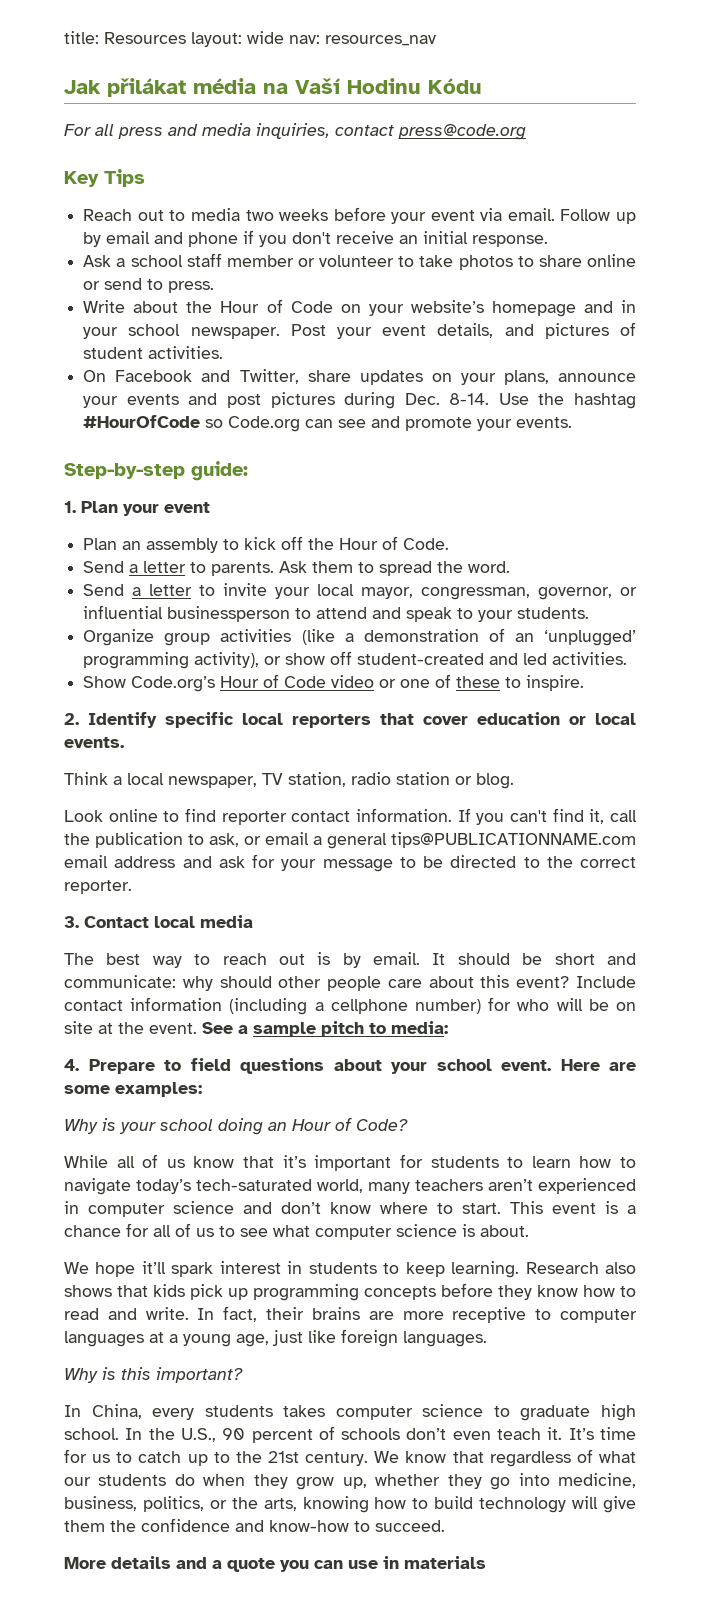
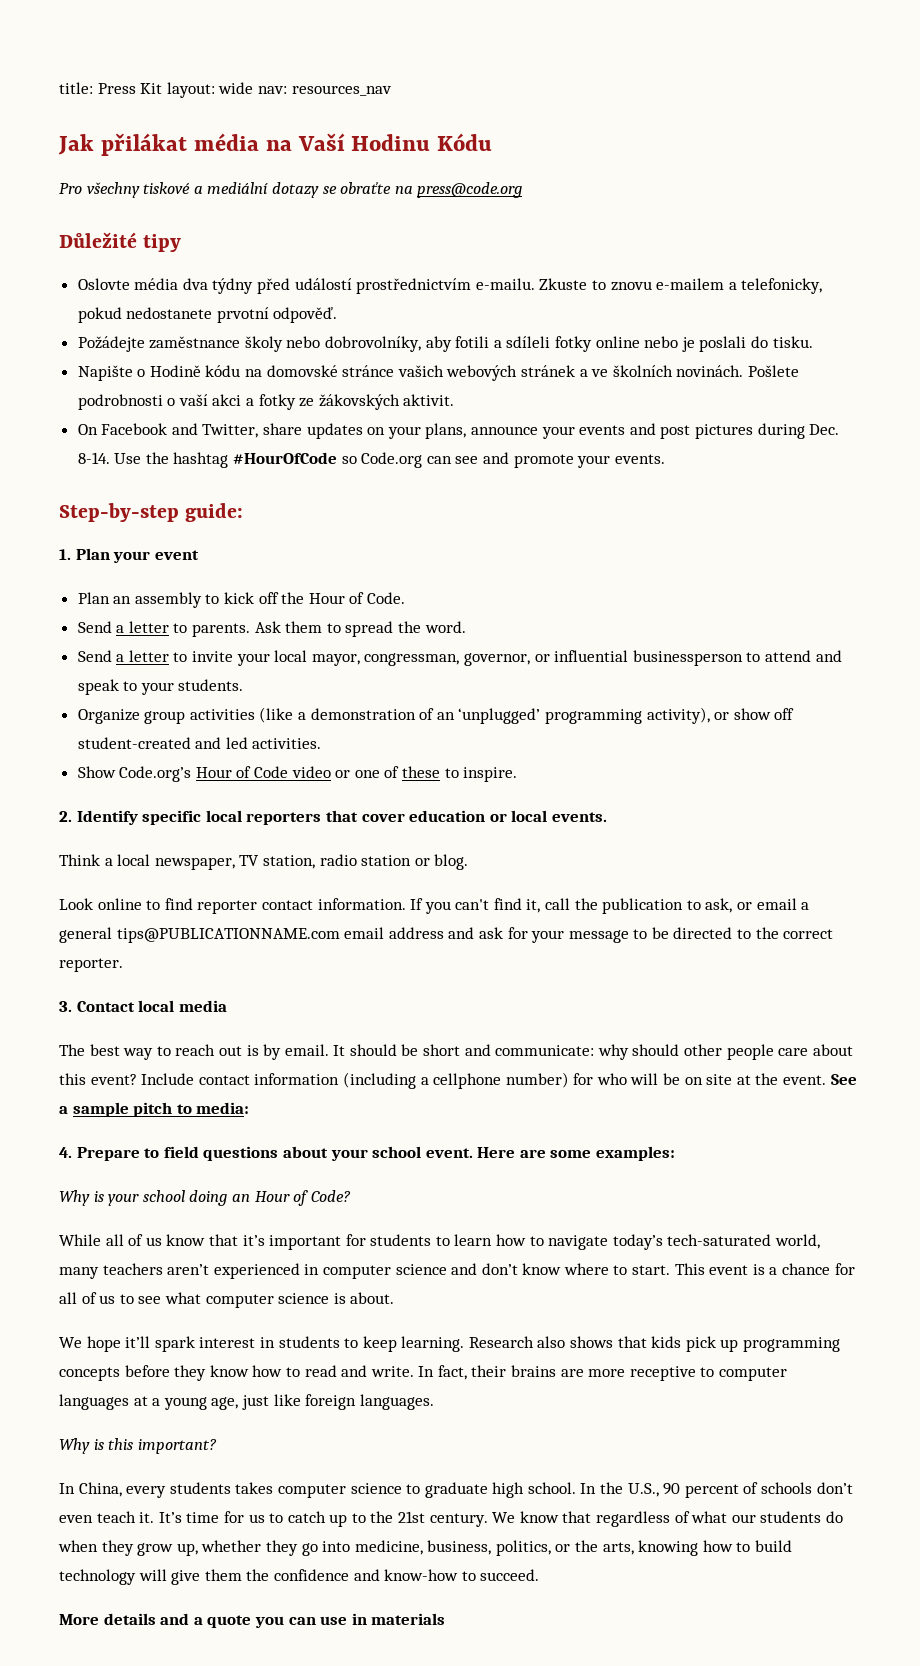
- title: Resources layout: wide nav: resources_nav
+ title: Press Kit layout: wide nav: resources_nav
- For all press and media inquiries, contact press@code.org
- Key Tips
- Reach out to media two weeks before your event via email. Follow up by email and phone if you don't receive an initial response.
- Ask a school staff member or volunteer to take photos to share online or send to press.
- Write about the Hour of Code on your website’s homepage and in your school newspaper. Post your event details, and pictures of student activities.
+ Pro všechny tiskové a mediální dotazy se obraťte na press@code.org
+ Důležité tipy
+ Oslovte média dva týdny před událostí prostřednictvím e-mailu. Zkuste to znovu e-mailem a telefonicky, pokud nedostanete prvotní odpověď.
+ Požádejte zaměstnance školy nebo dobrovolníky, aby fotili a sdíleli fotky online nebo je poslali do tisku.
+ Napište o Hodině kódu na domovské stránce vašich webových stránek a ve školních novinách. Pošlete podrobnosti o vaší akci a fotky ze žákovských aktivit.

